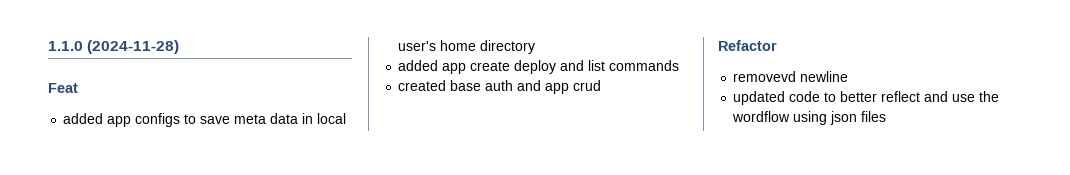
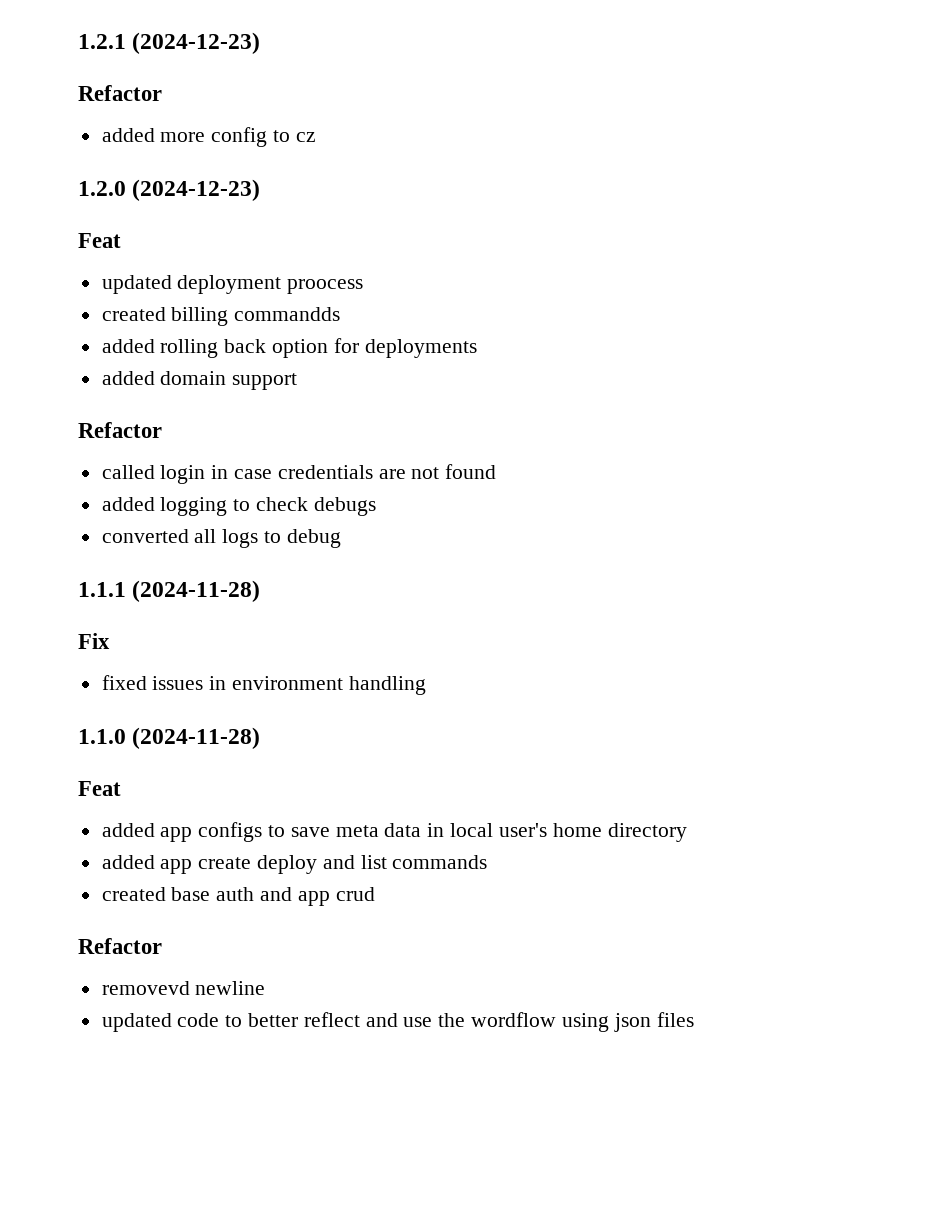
+ 1.2.1 (2024-12-23)
+ Refactor
+ added more config to cz
+ 1.2.0 (2024-12-23)
+ Feat
+ updated deployment proocess
+ created billing commandds
+ added rolling back option for deployments
+ added domain support
+ Refactor
+ called login in case credentials are not found
+ added logging to check debugs
+ converted all logs to debug
+ 1.1.1 (2024-11-28)
+ Fix
+ fixed issues in environment handling

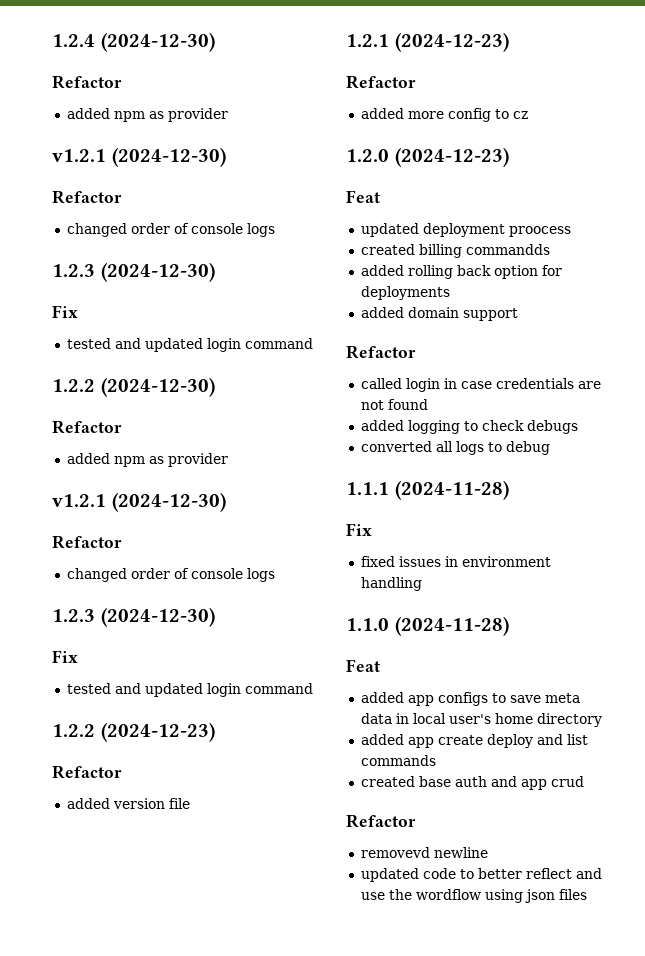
+ 1.2.4 (2024-12-30)
+ Refactor
+ added npm as provider
+ v1.2.1 (2024-12-30)
+ Refactor
+ changed order of console logs
+ 1.2.3 (2024-12-30)
+ Fix
+ tested and updated login command
+ 1.2.2 (2024-12-30)
+ Refactor
+ added npm as provider
+ v1.2.1 (2024-12-30)
+ Refactor
+ changed order of console logs
+ 1.2.3 (2024-12-30)
+ Fix
+ tested and updated login command
+ 1.2.2 (2024-12-23)
+ Refactor
+ added version file

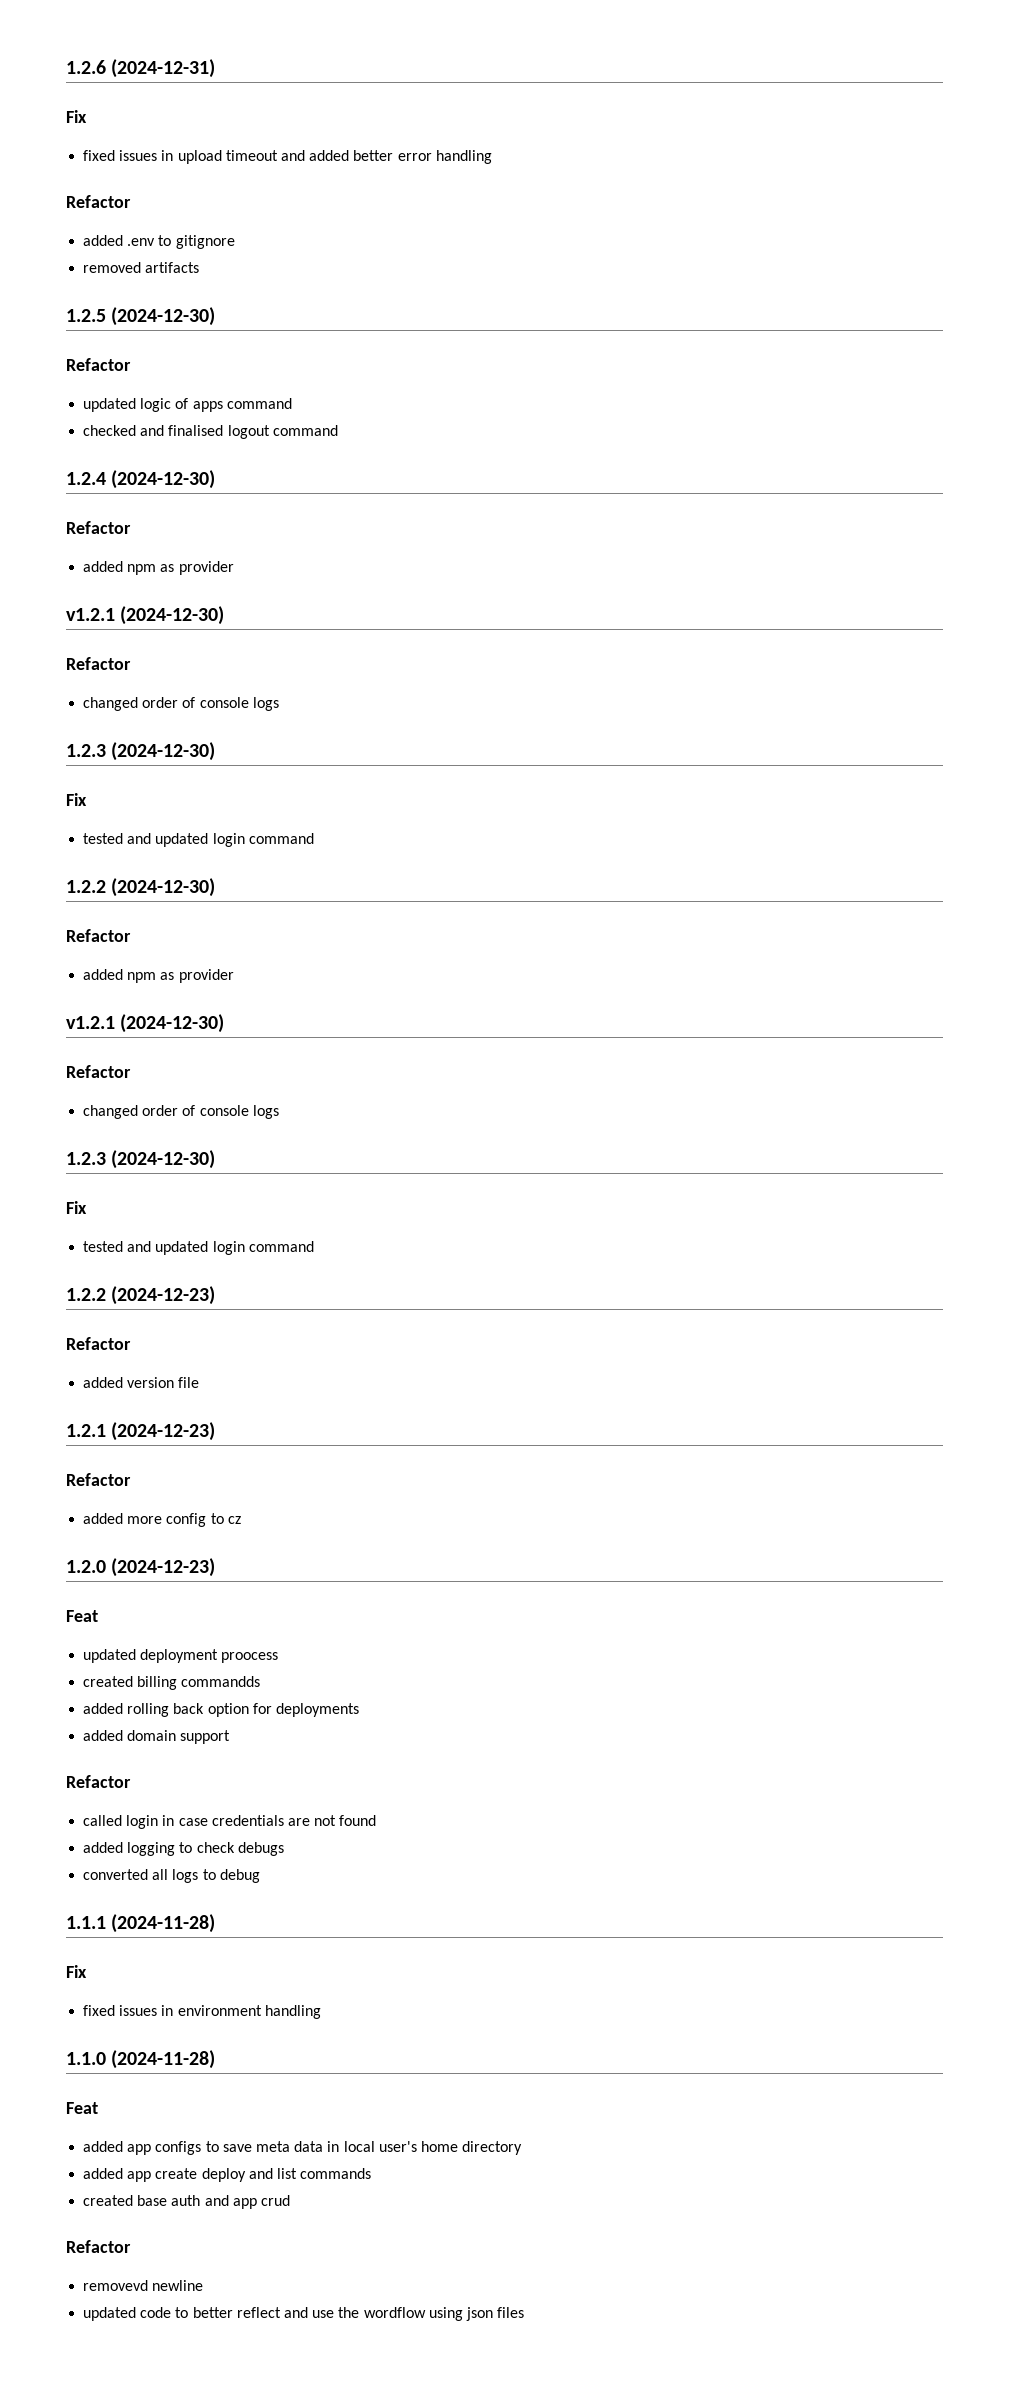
+ 1.2.6 (2024-12-31)
+ Fix
+ fixed issues in upload timeout and added better error handling
+ Refactor
+ added .env to gitignore
+ removed artifacts
+ 1.2.5 (2024-12-30)
+ Refactor
+ updated logic of apps command
+ checked and finalised logout command

